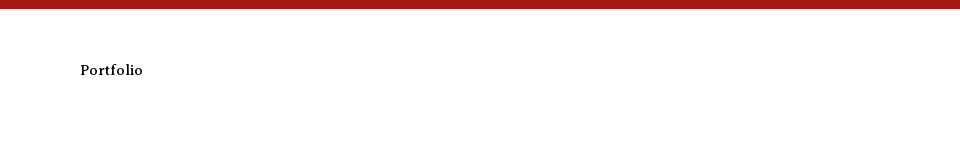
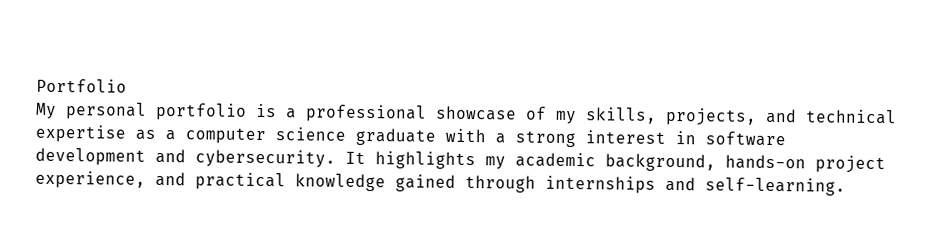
+ My personal portfolio is a professional showcase of my skills, projects, and technical expertise as a computer science graduate with a strong interest in software development and cybersecurity. It highlights my academic background, hands-on project experience, and practical knowledge gained through internships and self-learning.

